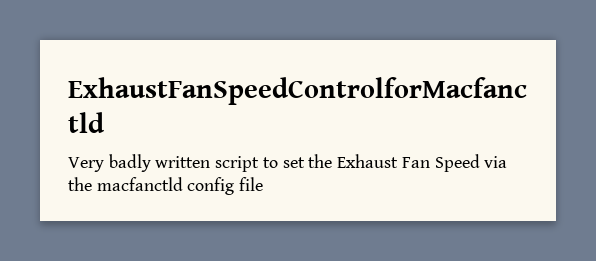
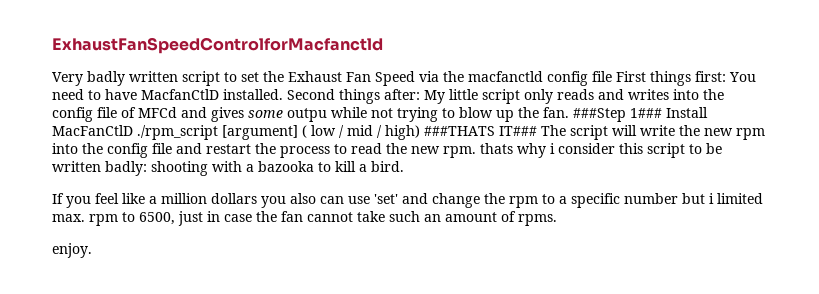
- Very badly written script to set the Exhaust Fan Speed via the macfanctld config file
+ Very badly written script to set the Exhaust Fan Speed via the macfanctld config file First things first: You need to have MacfanCtlD installed. Second things after: My little script only reads and writes into the config file of MFCd and gives some outpu while not trying to blow up the fan. ###Step 1### Install MacFanCtlD ./rpm_script [argument] ( low / mid / high) ###THATS IT### The script will write the new rpm into the config file and restart the process to read the new rpm. thats why i consider this script to be written badly: shooting with a bazooka to kill a bird.
+ If you feel like a million dollars you also can use 'set' and change the rpm to a specific number but i limited max. rpm to 6500, just in case the fan cannot take such an amount of rpms.
+ enjoy.

